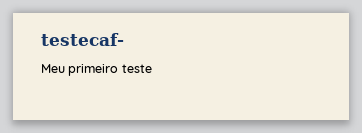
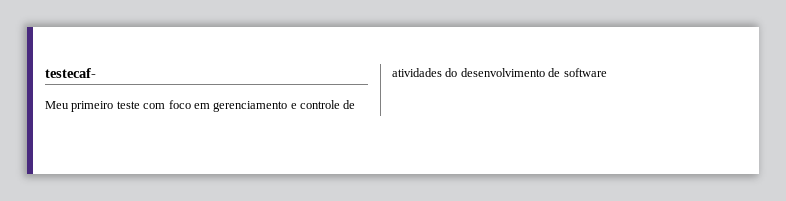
- Meu primeiro teste
+ Meu primeiro teste com foco em gerenciamento e controle de atividades do desenvolvimento de software

